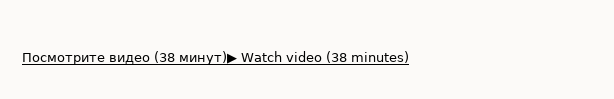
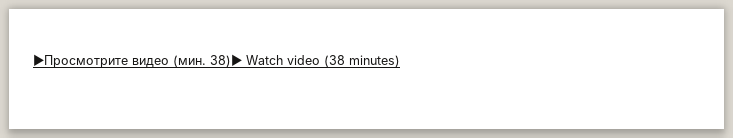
- Посмотрите видео (38 минут)▶ Watch video (38 minutes)
+ ▶Просмотрите видео (мин. 38)▶ Watch video (38 minutes)

